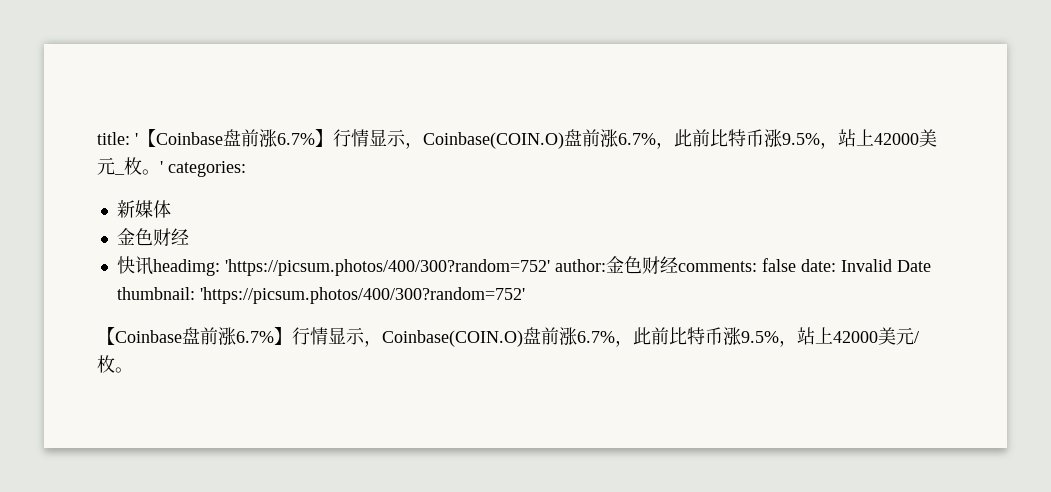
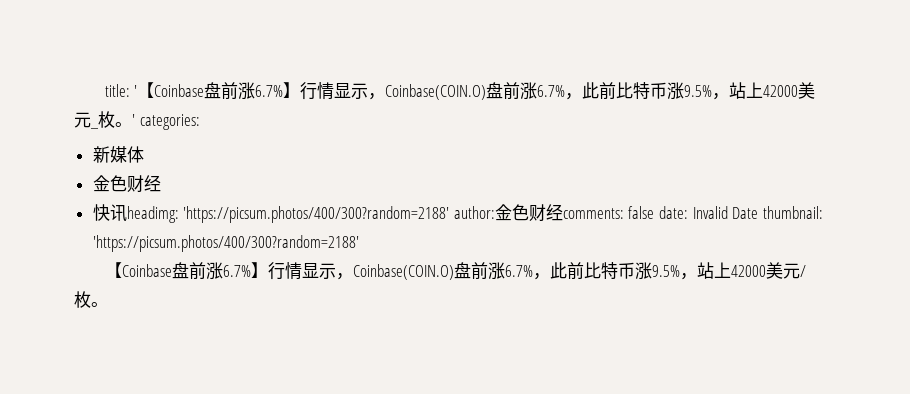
- 快讯headimg: 'https://picsum.photos/400/300?random=752' author:金色财经comments: false date: Invalid Date thumbnail: 'https://picsum.photos/400/300?random=752'
+ 快讯headimg: 'https://picsum.photos/400/300?random=2188' author:金色财经comments: false date: Invalid Date thumbnail: 'https://picsum.photos/400/300?random=2188'

